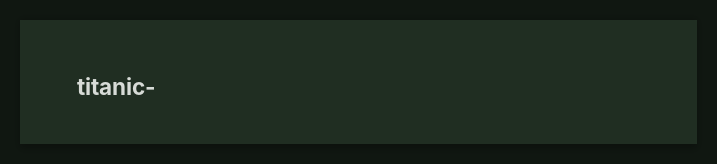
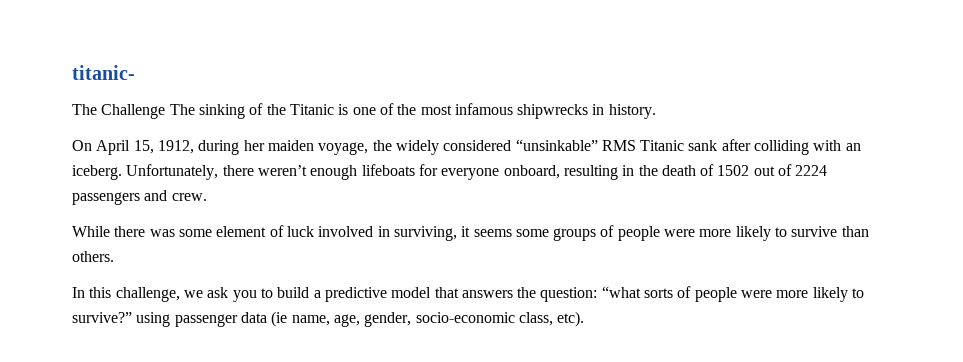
+ The Challenge The sinking of the Titanic is one of the most infamous shipwrecks in history.
+ On April 15, 1912, during her maiden voyage, the widely considered “unsinkable” RMS Titanic sank after colliding with an iceberg. Unfortunately, there weren’t enough lifeboats for everyone onboard, resulting in the death of 1502 out of 2224 passengers and crew.
+ While there was some element of luck involved in surviving, it seems some groups of people were more likely to survive than others.
+ In this challenge, we ask you to build a predictive model that answers the question: “what sorts of people were more likely to survive?” using passenger data (ie name, age, gender, socio-economic class, etc).

